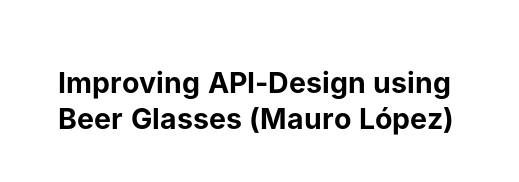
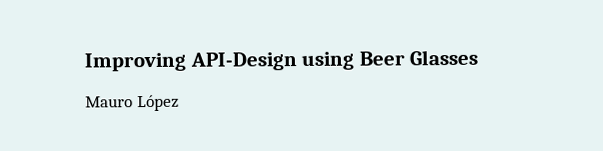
- Improving API-Design using Beer Glasses (Mauro López)
+ Improving API-Design using Beer Glasses
+ Mauro López

